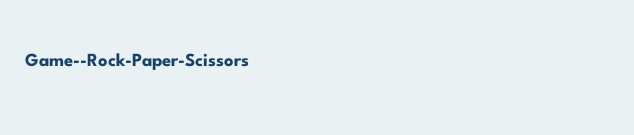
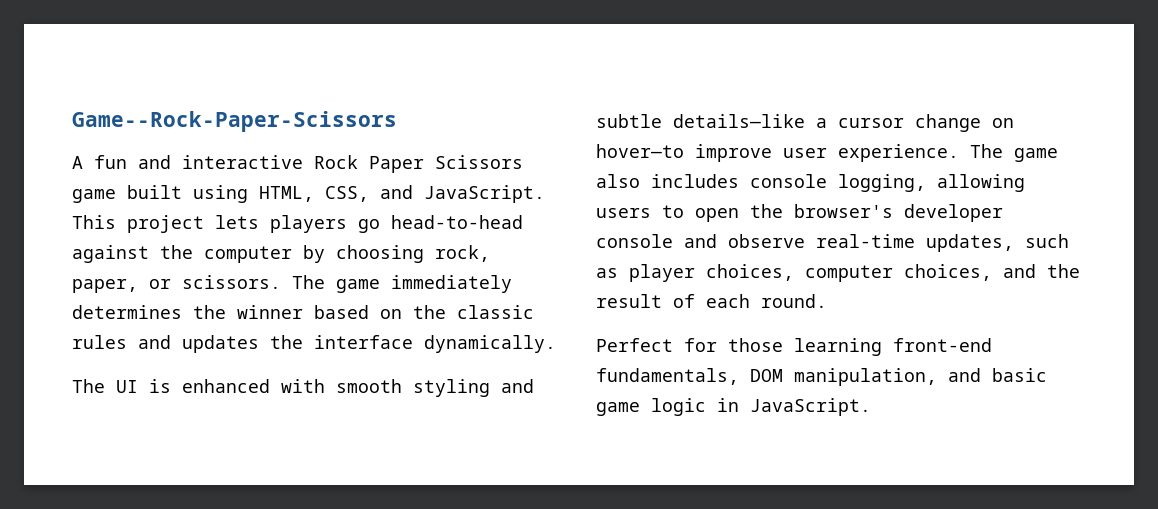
+ A fun and interactive Rock Paper Scissors game built using HTML, CSS, and JavaScript. This project lets players go head-to-head against the computer by choosing rock, paper, or scissors. The game immediately determines the winner based on the classic rules and updates the interface dynamically.
+ The UI is enhanced with smooth styling and subtle details—like a cursor change on hover—to improve user experience. The game also includes console logging, allowing users to open the browser's developer console and observe real-time updates, such as player choices, computer choices, and the result of each round.
+ Perfect for those learning front-end fundamentals, DOM manipulation, and basic game logic in JavaScript.

